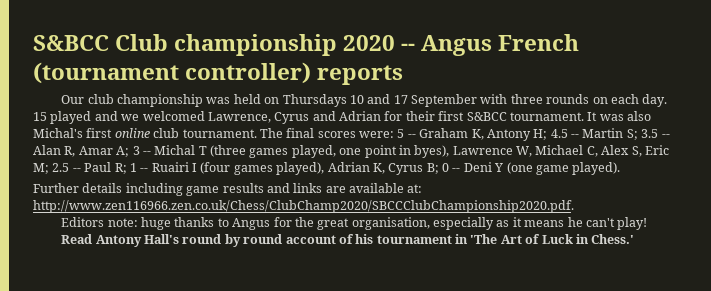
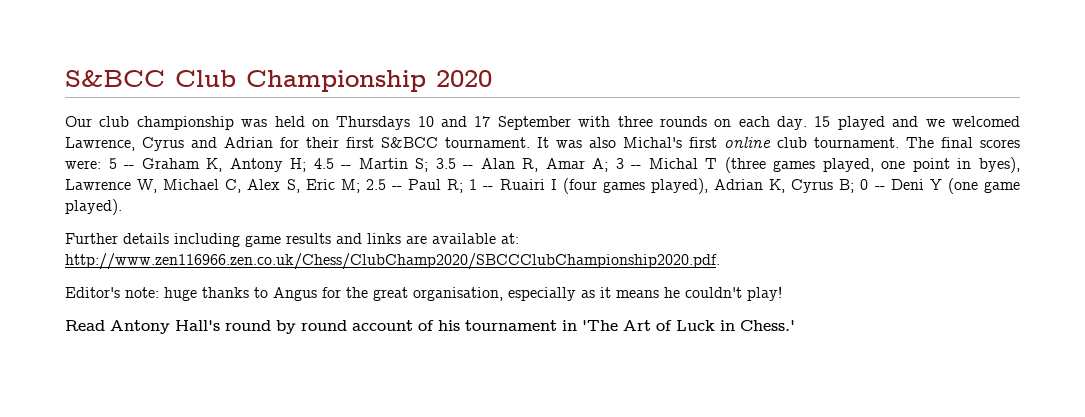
- S&BCC Club championship 2020 -- Angus French (tournament controller) reports
+ S&BCC Club Championship 2020
- Editors note: huge thanks to Angus for the great organisation, especially as it means he can't play!
+ Editor's note: huge thanks to Angus for the great organisation, especially as it means he couldn't play!

